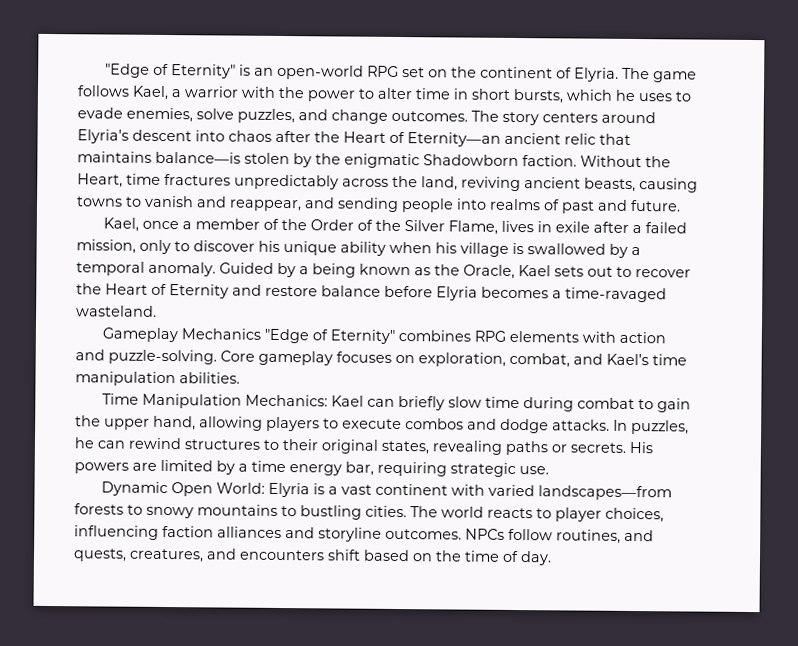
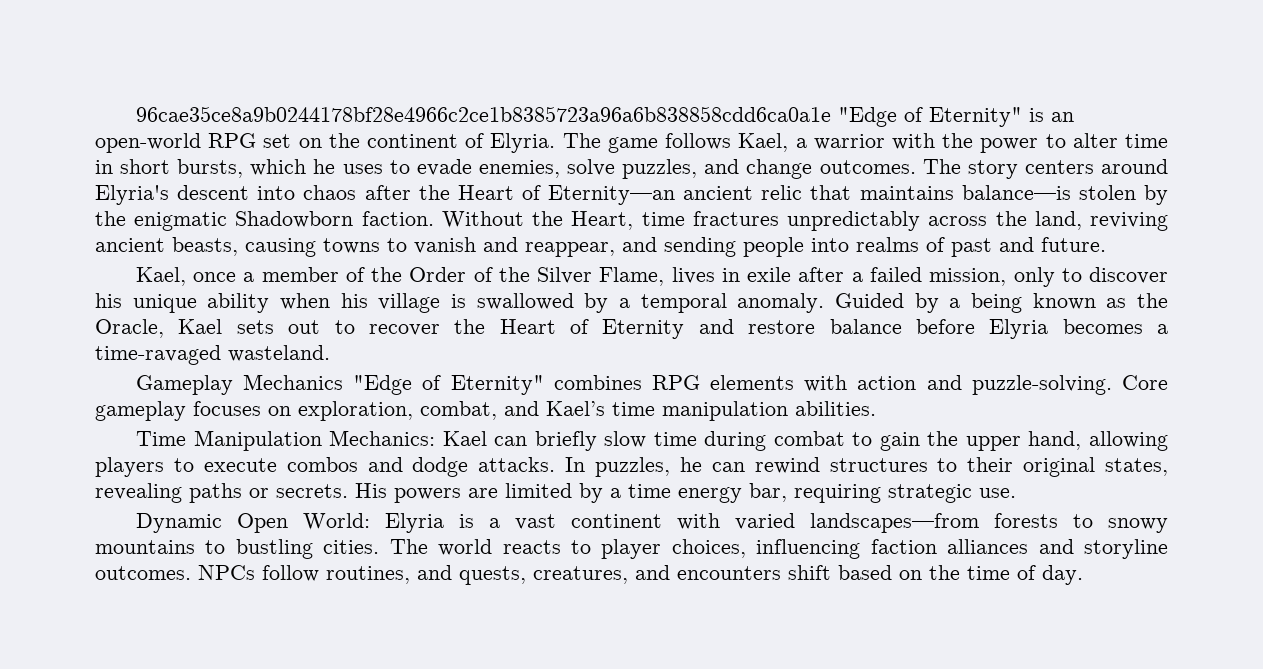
- "Edge of Eternity" is an open-world RPG set on the continent of Elyria.
+ 96cae35ce8a9b0244178bf28e4966c2ce1b8385723a96a6b838858cdd6ca0a1e "Edge of Eternity" is an open-world RPG set on the continent of Elyria.

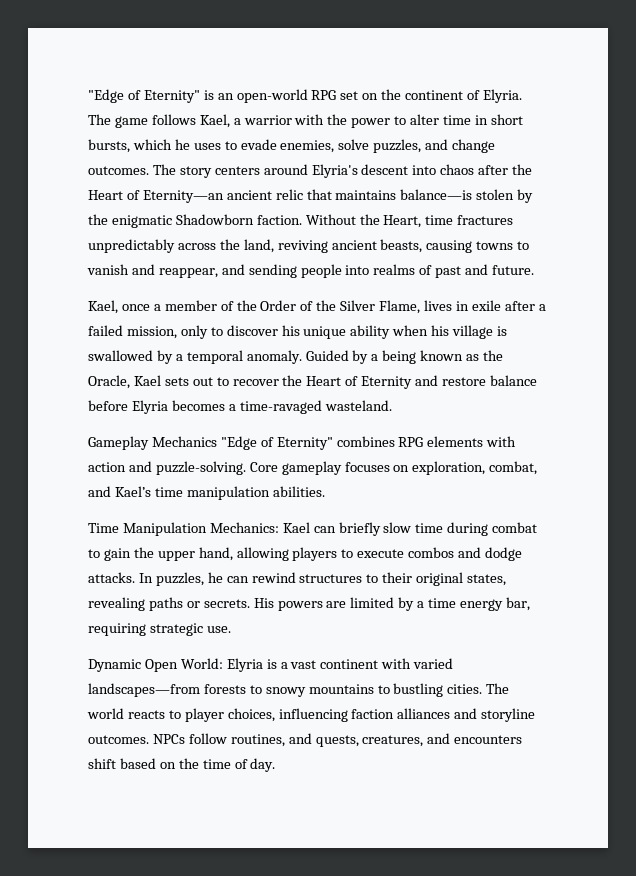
- 96cae35ce8a9b0244178bf28e4966c2ce1b8385723a96a6b838858cdd6ca0a1e "Edge of Eternity" is an open-world RPG set on the continent of Elyria.
+ "Edge of Eternity" is an open-world RPG set on the continent of Elyria.

